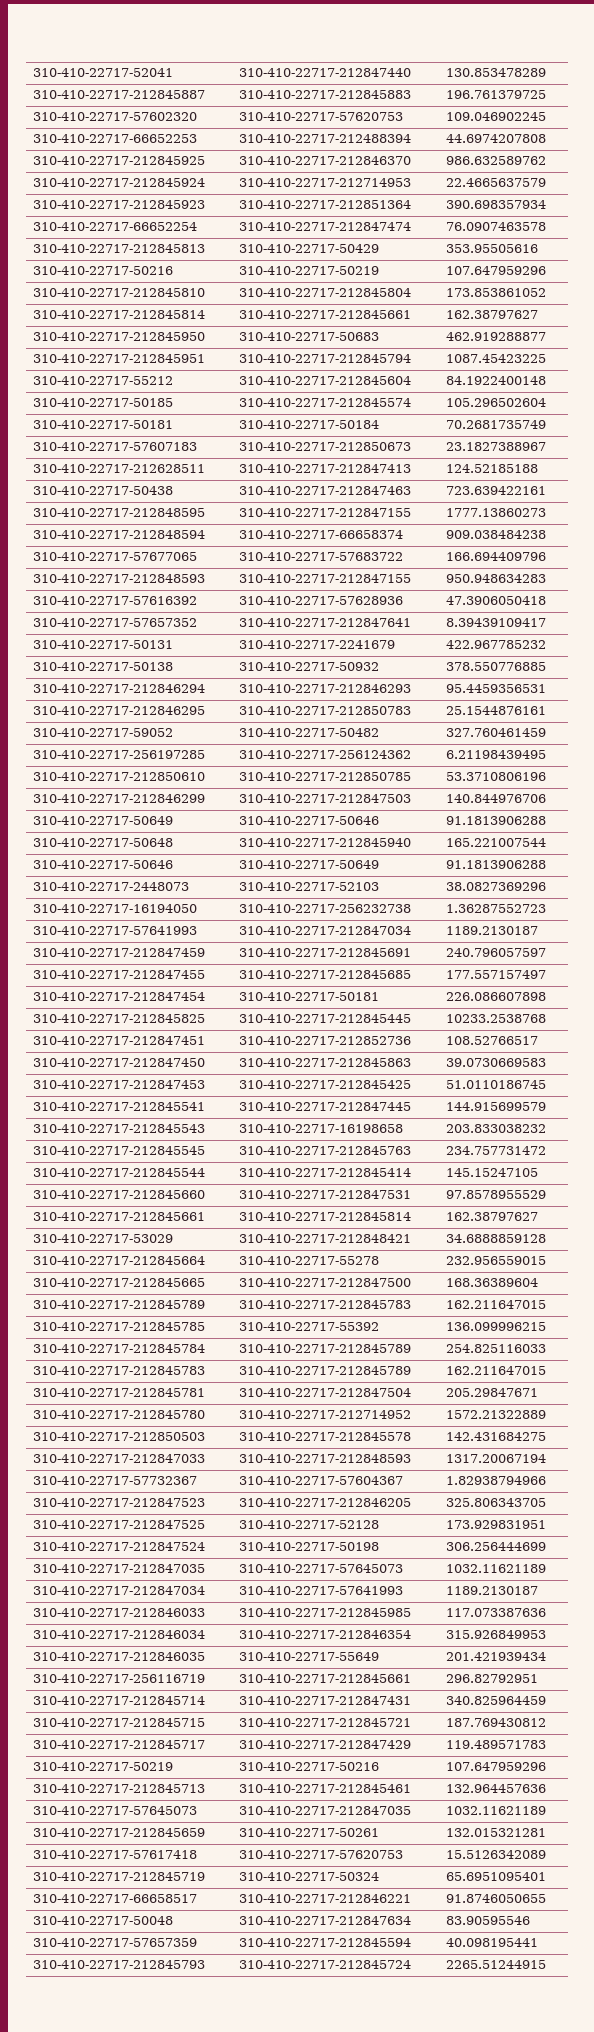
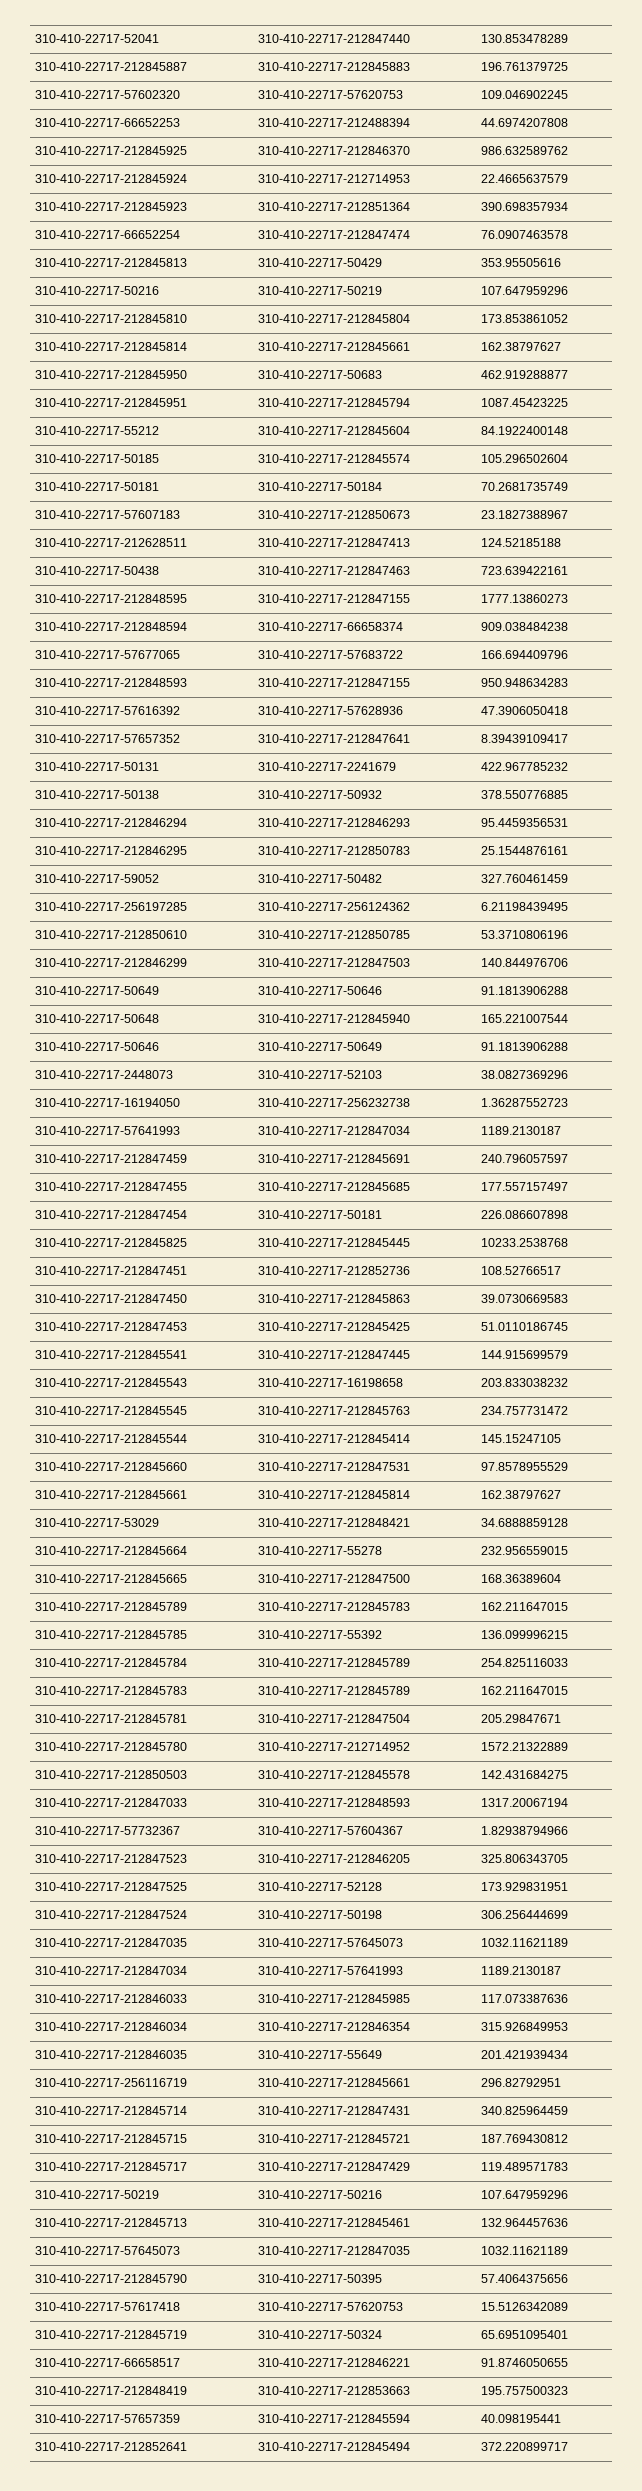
- 310-410-22717-212845659 | 310-410-22717-50261 | 132.015321281
+ 310-410-22717-212845790 | 310-410-22717-50395 | 57.4064375656
- 310-410-22717-50048 | 310-410-22717-212847634 | 83.90595546
+ 310-410-22717-212848419 | 310-410-22717-212853663 | 195.757500323
- 310-410-22717-212845793 | 310-410-22717-212845724 | 2265.51244915
+ 310-410-22717-212852641 | 310-410-22717-212845494 | 372.220899717

